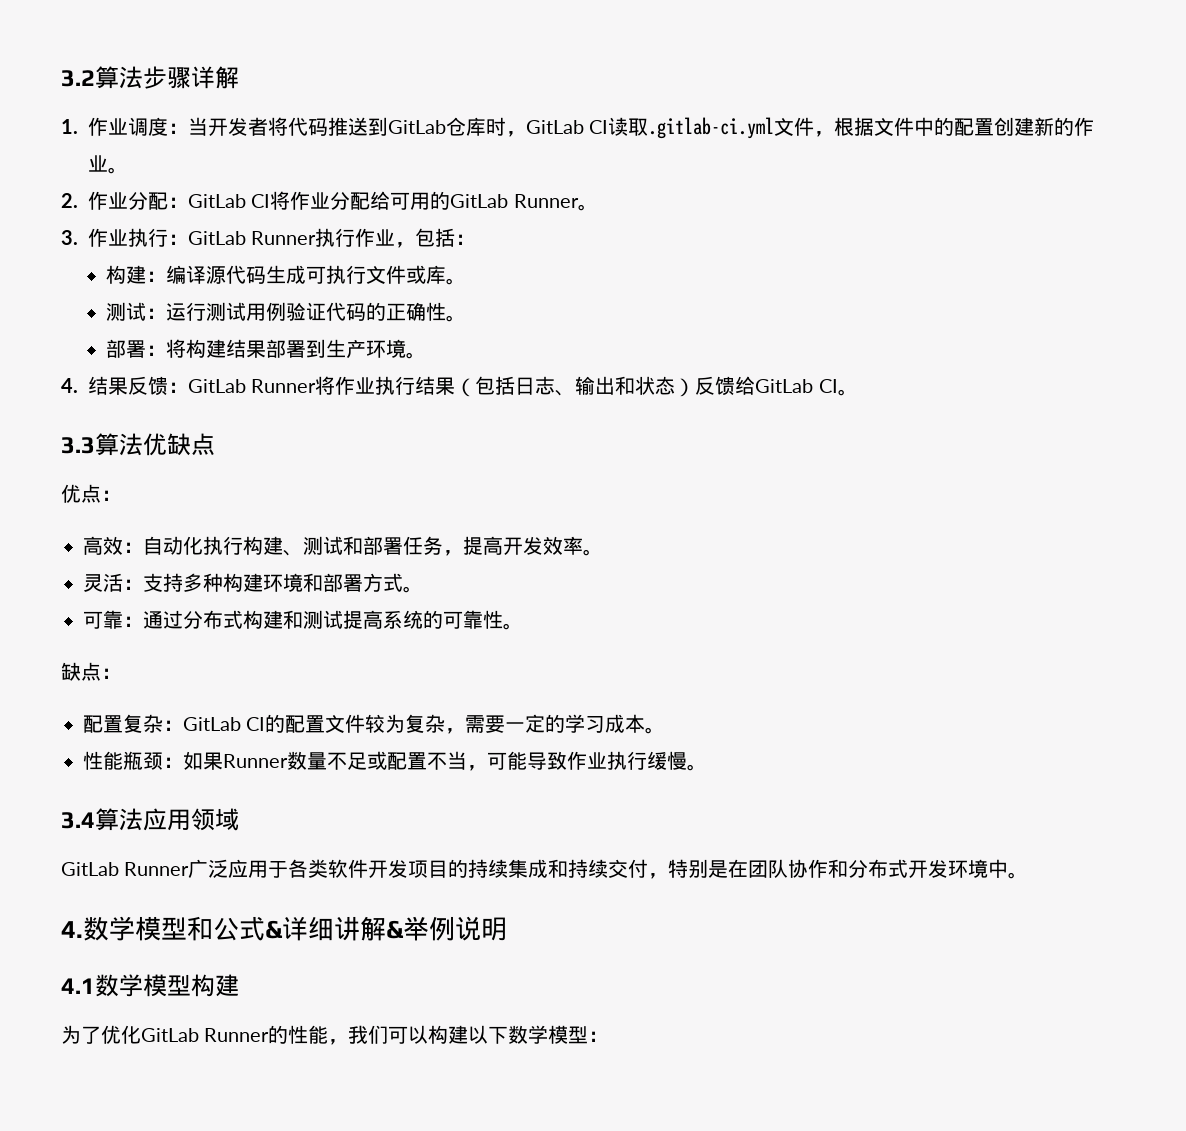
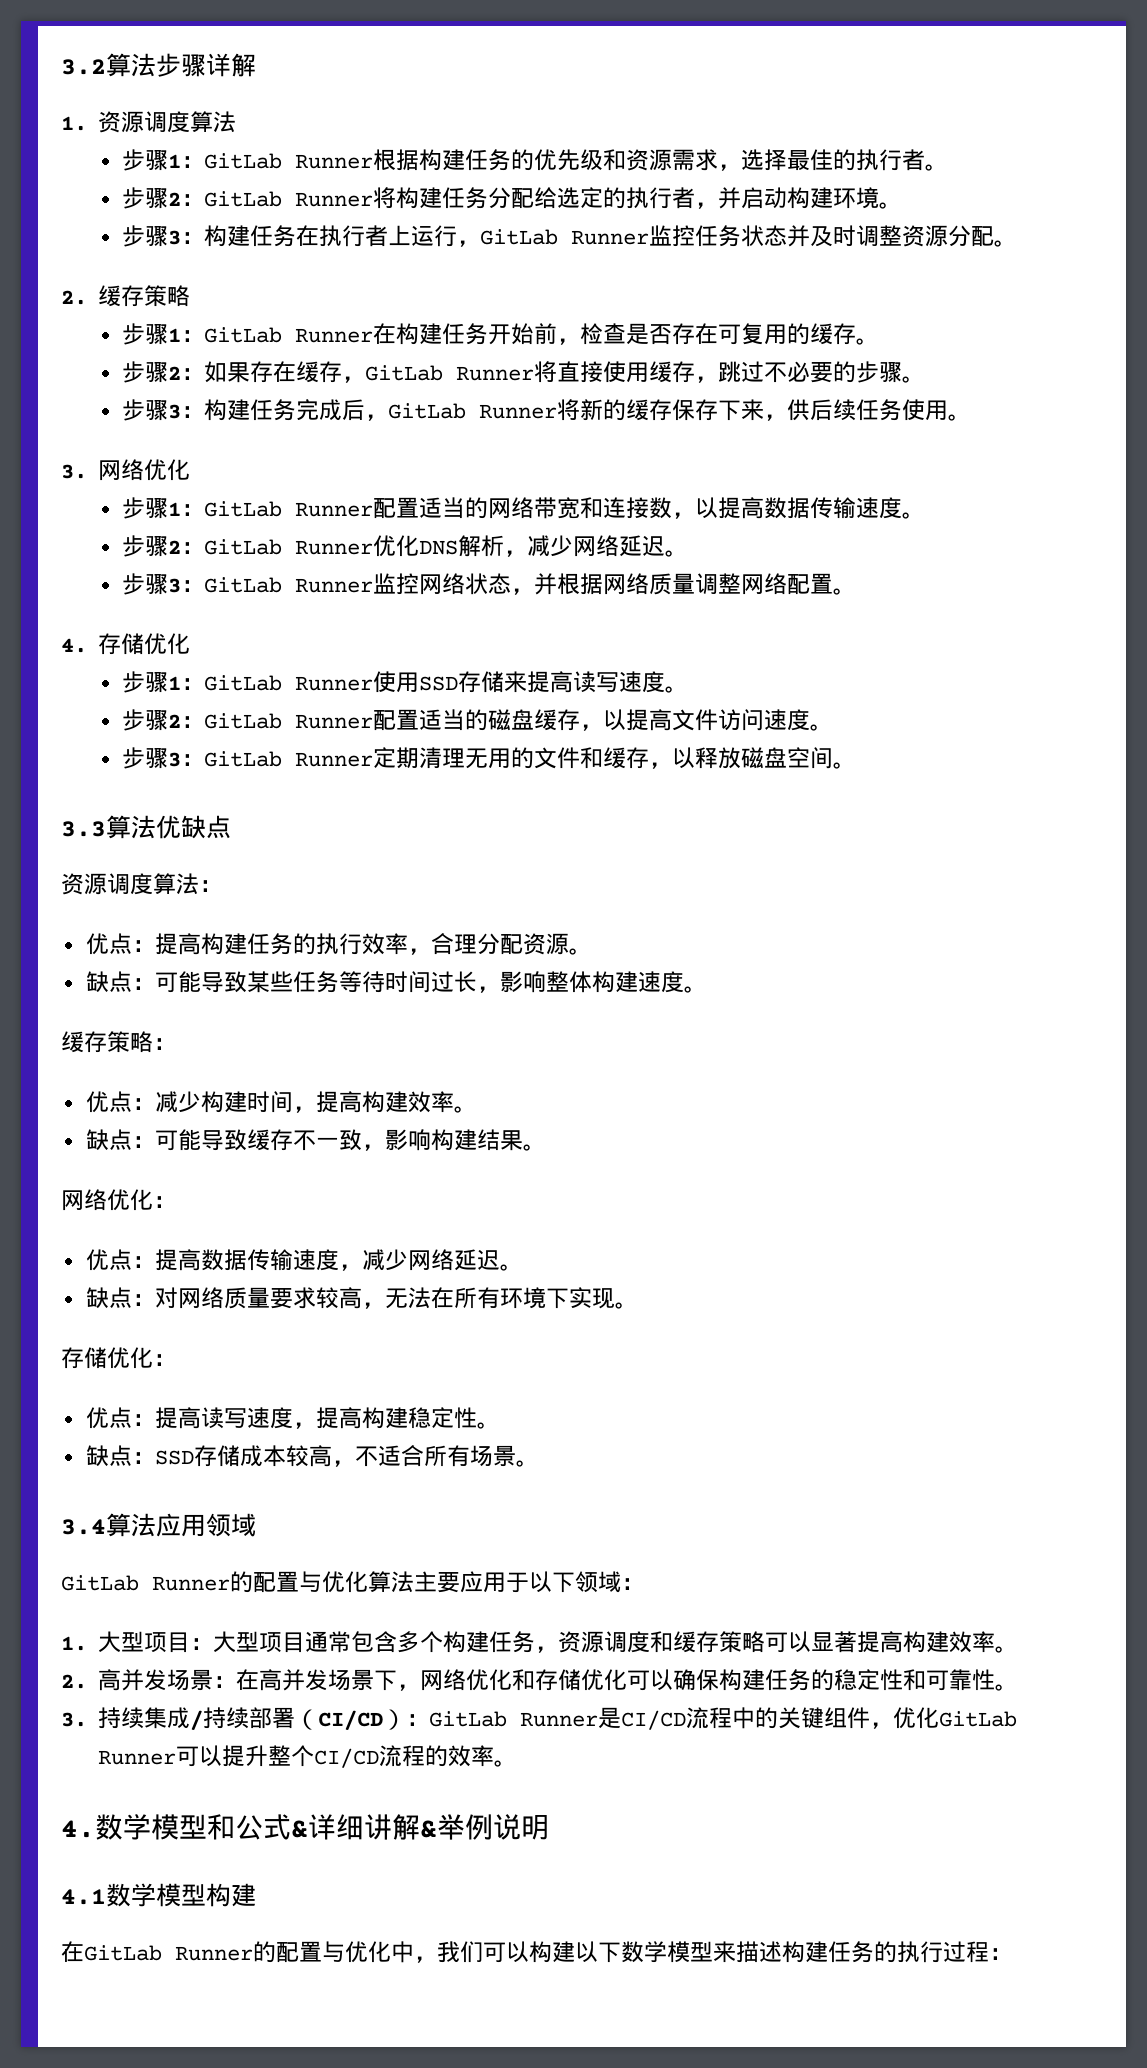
- 1.作业调度：当开发者将代码推送到GitLab仓库时，GitLab CI读取.gitlab-ci.yml文件，根据文件中的配置创建新的作业。
- 2.作业分配：GitLab CI将作业分配给可用的GitLab Runner。
- 3.作业执行：GitLab Runner执行作业，包括：
- 构建：编译源代码生成可执行文件或库。
- 测试：运行测试用例验证代码的正确性。
- 部署：将构建结果部署到生产环境。
- 4.结果反馈：GitLab Runner将作业执行结果（包括日志、输出和状态）反馈给GitLab CI。
+ 1.资源调度算法
+ 步骤1：GitLab Runner根据构建任务的优先级和资源需求，选择最佳的执行者。
+ 步骤2：GitLab Runner将构建任务分配给选定的执行者，并启动构建环境。
+ 步骤3：构建任务在执行者上运行，GitLab Runner监控任务状态并及时调整资源分配。
+ 2.缓存策略
+ 步骤1：GitLab Runner在构建任务开始前，检查是否存在可复用的缓存。
+ 步骤2：如果存在缓存，GitLab Runner将直接使用缓存，跳过不必要的步骤。
+ 步骤3：构建任务完成后，GitLab Runner将新的缓存保存下来，供后续任务使用。
+ 3.网络优化
+ 步骤1：GitLab Runner配置适当的网络带宽和连接数，以提高数据传输速度。
+ 步骤2：GitLab Runner优化DNS解析，减少网络延迟。
+ 步骤3：GitLab Runner监控网络状态，并根据网络质量调整网络配置。
+ 4.存储优化
+ 步骤1：GitLab Runner使用SSD存储来提高读写速度。
+ 步骤2：GitLab Runner配置适当的磁盘缓存，以提高文件访问速度。
+ 步骤3：GitLab Runner定期清理无用的文件和缓存，以释放磁盘空间。
  3.3算法优缺点
- 优点：
- 高效：自动化执行构建、测试和部署任务，提高开发效率。
- 灵活：支持多种构建环境和部署方式。
- 可靠：通过分布式构建和测试提高系统的可靠性。
- 缺点：
- 配置复杂：GitLab CI的配置文件较为复杂，需要一定的学习成本。
- 性能瓶颈：如果Runner数量不足或配置不当，可能导致作业执行缓慢。
+ 资源调度算法：
+ 优点：提高构建任务的执行效率，合理分配资源。
+ 缺点：可能导致某些任务等待时间过长，影响整体构建速度。
+ 缓存策略：
+ 优点：减少构建时间，提高构建效率。
+ 缺点：可能导致缓存不一致，影响构建结果。
+ 网络优化：
+ 优点：提高数据传输速度，减少网络延迟。
+ 缺点：对网络质量要求较高，无法在所有环境下实现。
+ 存储优化：
+ 优点：提高读写速度，提高构建稳定性。
+ 缺点：SSD存储成本较高，不适合所有场景。
- GitLab Runner广泛应用于各类软件开发项目的持续集成和持续交付，特别是在团队协作和分布式开发环境中。
+ GitLab Runner的配置与优化算法主要应用于以下领域：
+ 1.大型项目：大型项目通常包含多个构建任务，资源调度和缓存策略可以显著提高构建效率。
+ 2.高并发场景：在高并发场景下，网络优化和存储优化可以确保构建任务的稳定性和可靠性。
+ 3.持续集成/持续部署（CI/CD）：GitLab Runner是CI/CD流程中的关键组件，优化GitLab Runner可以提升整个CI/CD流程的效率。
- 为了优化GitLab Runner的性能，我们可以构建以下数学模型：
+ 在GitLab Runner的配置与优化中，我们可以构建以下数学模型来描述构建任务的执行过程：

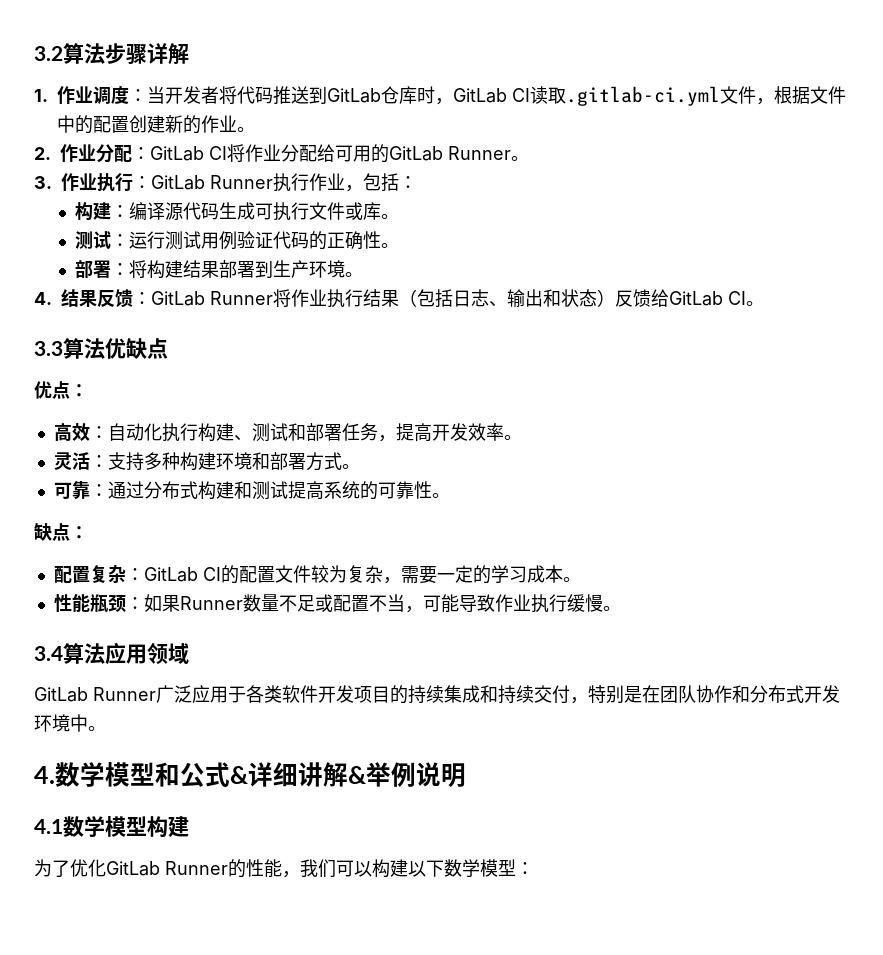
- 1.资源调度算法
- 步骤1：GitLab Runner根据构建任务的优先级和资源需求，选择最佳的执行者。
- 步骤2：GitLab Runner将构建任务分配给选定的执行者，并启动构建环境。
- 步骤3：构建任务在执行者上运行，GitLab Runner监控任务状态并及时调整资源分配。
- 2.缓存策略
- 步骤1：GitLab Runner在构建任务开始前，检查是否存在可复用的缓存。
- 步骤2：如果存在缓存，GitLab Runner将直接使用缓存，跳过不必要的步骤。
- 步骤3：构建任务完成后，GitLab Runner将新的缓存保存下来，供后续任务使用。
- 3.网络优化
- 步骤1：GitLab Runner配置适当的网络带宽和连接数，以提高数据传输速度。
- 步骤2：GitLab Runner优化DNS解析，减少网络延迟。
- 步骤3：GitLab Runner监控网络状态，并根据网络质量调整网络配置。
- 4.存储优化
- 步骤1：GitLab Runner使用SSD存储来提高读写速度。
- 步骤2：GitLab Runner配置适当的磁盘缓存，以提高文件访问速度。
- 步骤3：GitLab Runner定期清理无用的文件和缓存，以释放磁盘空间。
+ 1.作业调度：当开发者将代码推送到GitLab仓库时，GitLab CI读取.gitlab-ci.yml文件，根据文件中的配置创建新的作业。
+ 2.作业分配：GitLab CI将作业分配给可用的GitLab Runner。
+ 3.作业执行：GitLab Runner执行作业，包括：
+ 构建：编译源代码生成可执行文件或库。
+ 测试：运行测试用例验证代码的正确性。
+ 部署：将构建结果部署到生产环境。
+ 4.结果反馈：GitLab Runner将作业执行结果（包括日志、输出和状态）反馈给GitLab CI。
  3.3算法优缺点
- 资源调度算法：
- 优点：提高构建任务的执行效率，合理分配资源。
- 缺点：可能导致某些任务等待时间过长，影响整体构建速度。
- 缓存策略：
- 优点：减少构建时间，提高构建效率。
- 缺点：可能导致缓存不一致，影响构建结果。
- 网络优化：
- 优点：提高数据传输速度，减少网络延迟。
- 缺点：对网络质量要求较高，无法在所有环境下实现。
- 存储优化：
- 优点：提高读写速度，提高构建稳定性。
- 缺点：SSD存储成本较高，不适合所有场景。
+ 优点：
+ 高效：自动化执行构建、测试和部署任务，提高开发效率。
+ 灵活：支持多种构建环境和部署方式。
+ 可靠：通过分布式构建和测试提高系统的可靠性。
+ 缺点：
+ 配置复杂：GitLab CI的配置文件较为复杂，需要一定的学习成本。
+ 性能瓶颈：如果Runner数量不足或配置不当，可能导致作业执行缓慢。
- GitLab Runner的配置与优化算法主要应用于以下领域：
- 1.大型项目：大型项目通常包含多个构建任务，资源调度和缓存策略可以显著提高构建效率。
- 2.高并发场景：在高并发场景下，网络优化和存储优化可以确保构建任务的稳定性和可靠性。
- 3.持续集成/持续部署（CI/CD）：GitLab Runner是CI/CD流程中的关键组件，优化GitLab Runner可以提升整个CI/CD流程的效率。
+ GitLab Runner广泛应用于各类软件开发项目的持续集成和持续交付，特别是在团队协作和分布式开发环境中。
- 在GitLab Runner的配置与优化中，我们可以构建以下数学模型来描述构建任务的执行过程：
+ 为了优化GitLab Runner的性能，我们可以构建以下数学模型：

